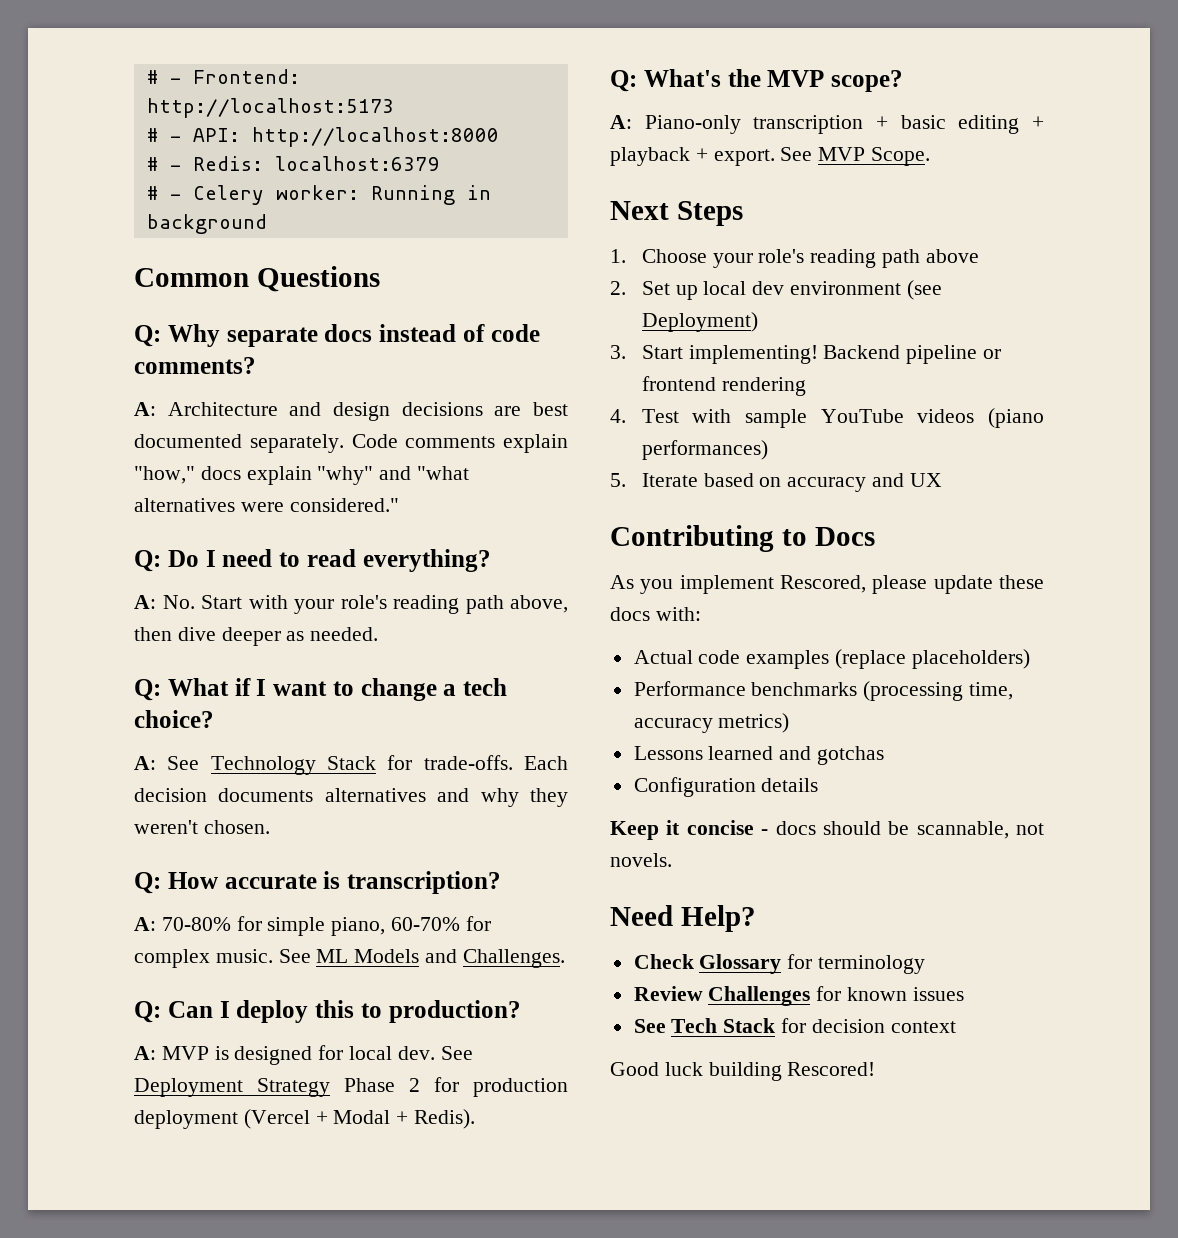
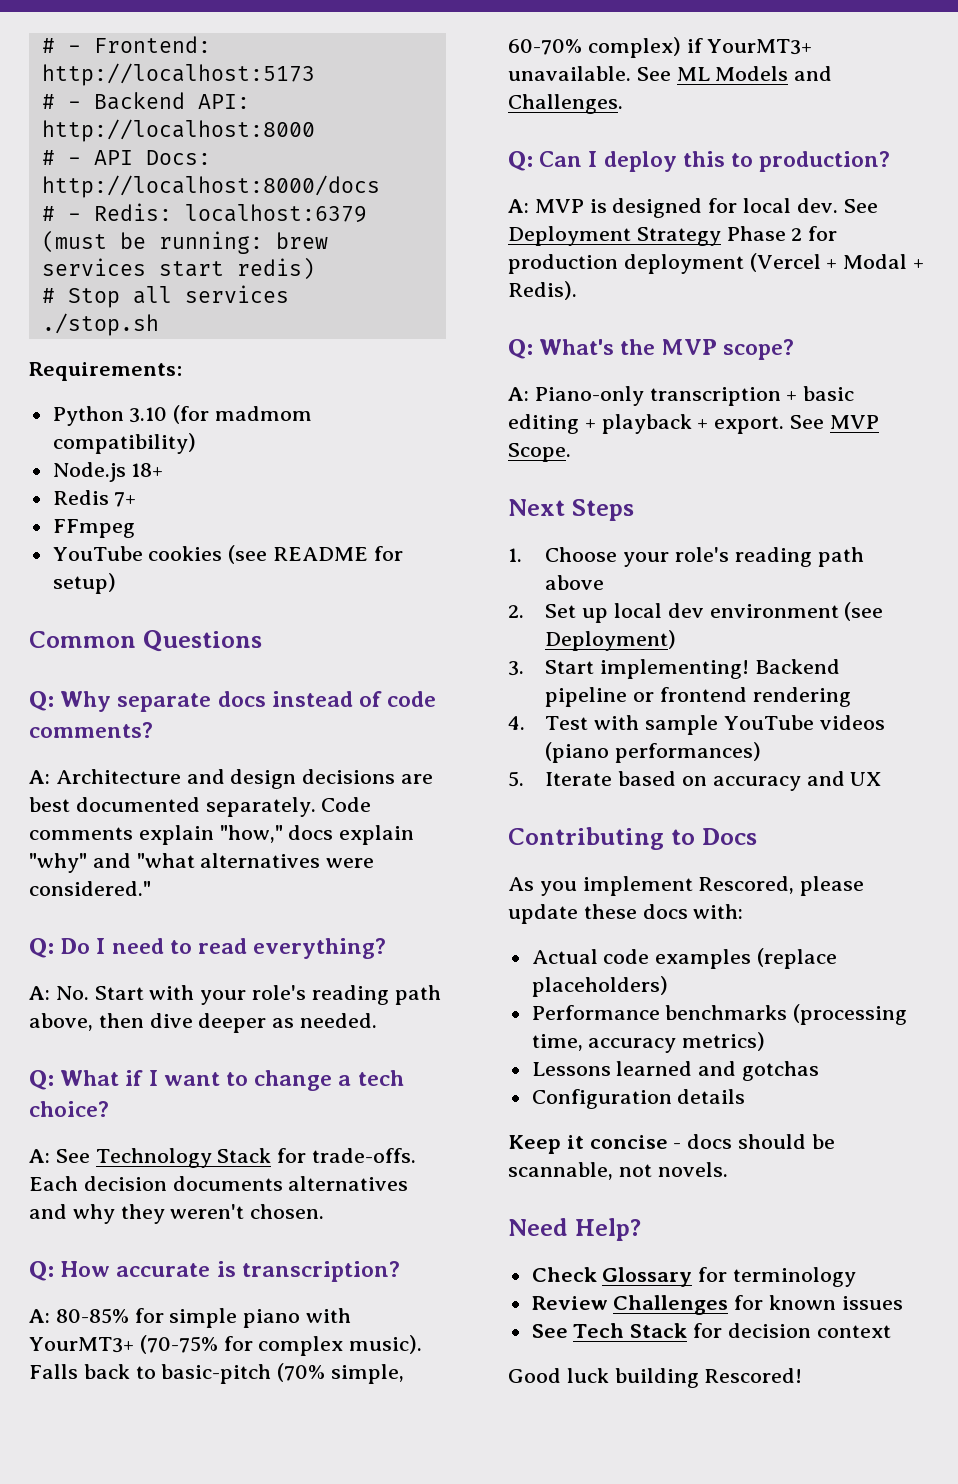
- # - API: http://localhost:8000
+ # - Backend API: http://localhost:8000
- # - Redis: localhost:6379
- # - Celery worker: Running in background
+ # - API Docs: http://localhost:8000/docs
+ # - Redis: localhost:6379 (must be running: brew services start redis)
+ # Stop all services
+ ./stop.sh
+ Requirements:
+ Python 3.10 (for madmom compatibility)
+ Node.js 18+
+ Redis 7+
+ FFmpeg
+ YouTube cookies (see README for setup)
- A: 70-80% for simple piano, 60-70% for complex music.
+ A: 80-85% for simple piano with YourMT3+ (70-75% for complex music). Falls back to basic-pitch (70% simple, 60-70% complex) if YourMT3+ unavailable.

